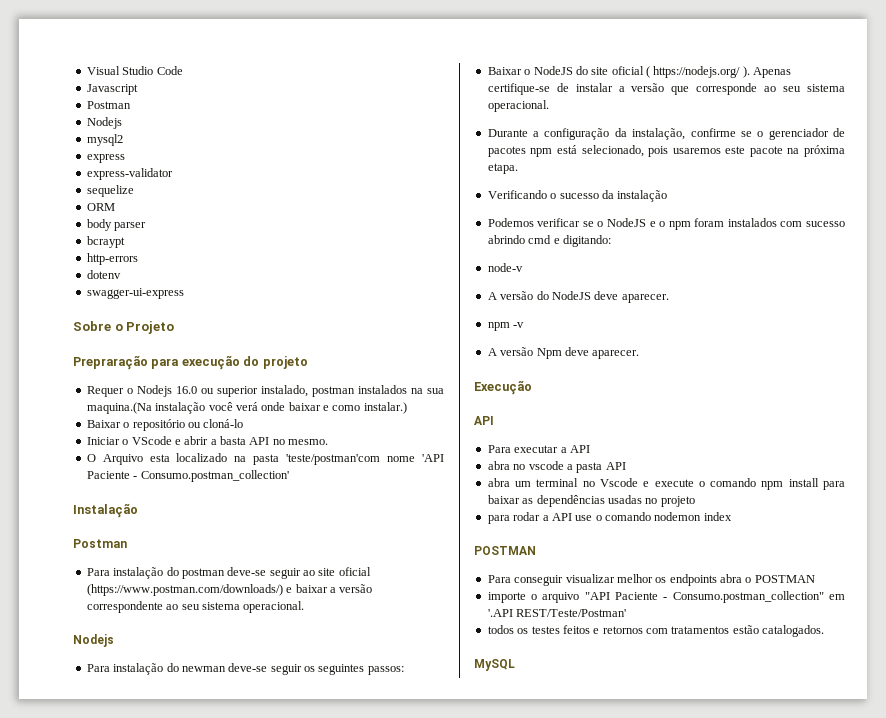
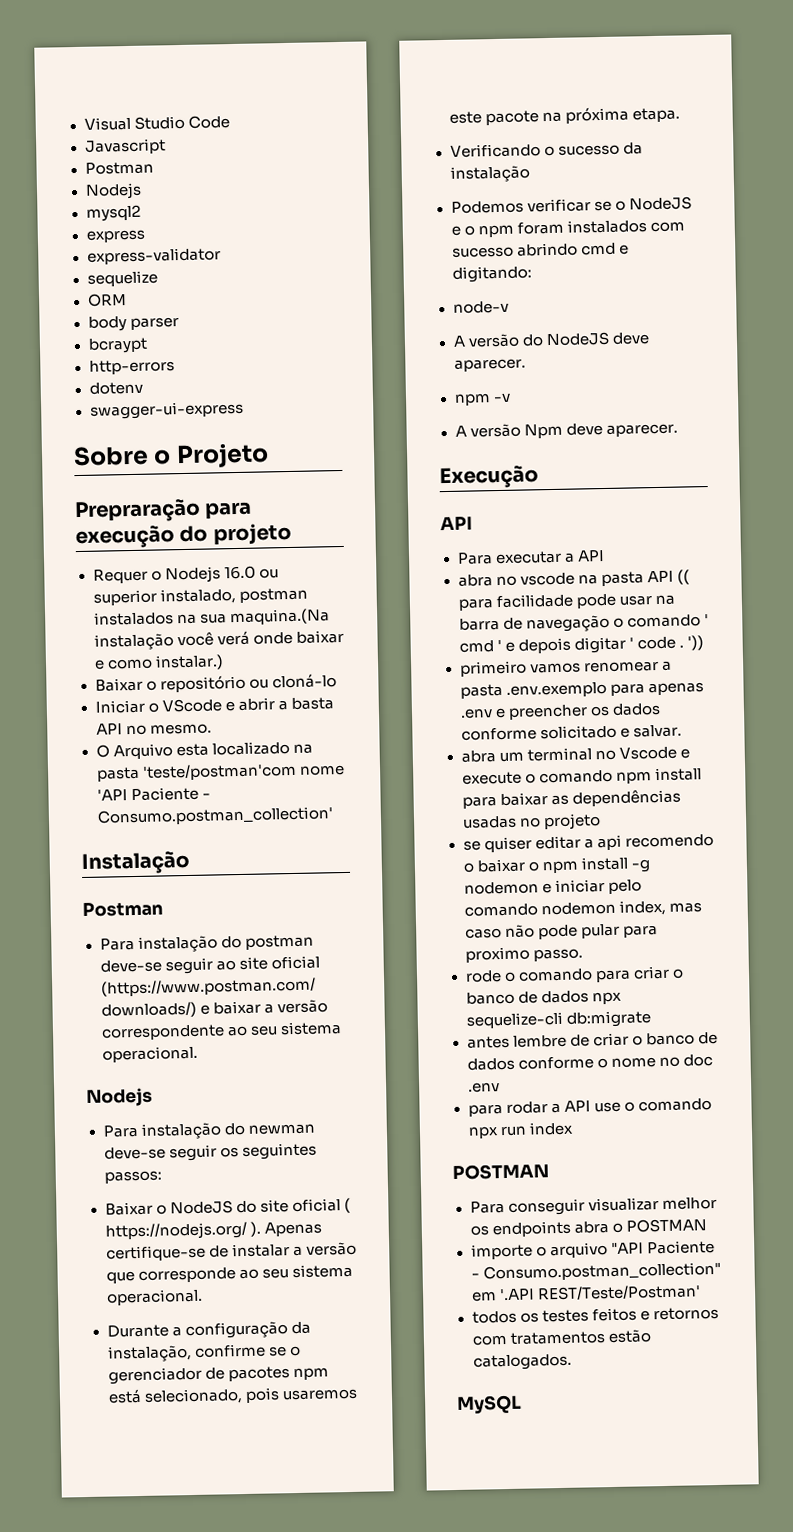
- abra no vscode a pasta API
+ abra no vscode na pasta API (( para facilidade pode usar na barra de navegação o comando ' cmd ' e depois digitar ' code . '))
+ primeiro vamos renomear a pasta .env.exemplo para apenas .env e preencher os dados conforme solicitado e salvar.
+ se quiser editar a api recomendo o baixar o npm install -g nodemon e iniciar pelo comando nodemon index, mas caso não pode pular para proximo passo.
+ rode o comando para criar o banco de dados npx sequelize-cli db:migrate
+ antes lembre de criar o banco de dados conforme o nome no doc .env
- para rodar a API use o comando nodemon index
+ para rodar a API use o comando npx run index

